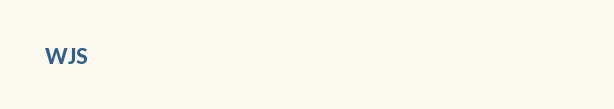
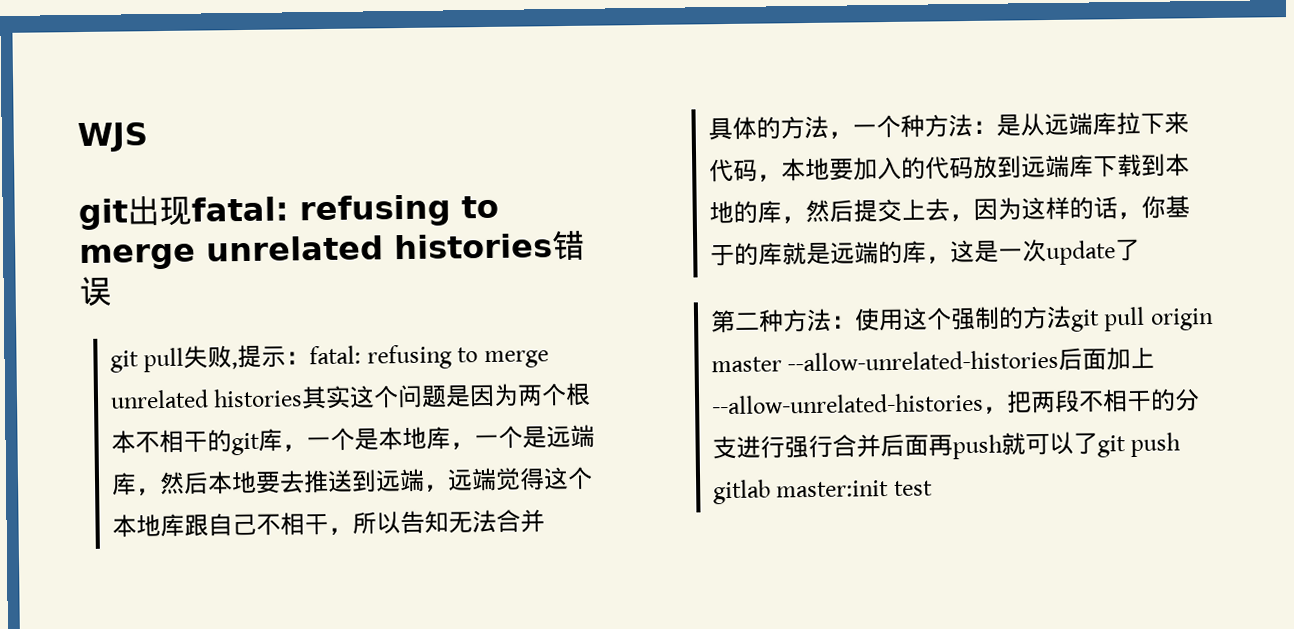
+ git出现fatal: refusing to merge unrelated histories错误
+ git pull失败,提示：fatal: refusing to merge unrelated histories其实这个问题是因为两个根本不相干的git库，一个是本地库，一个是远端库，然后本地要去推送到远端，远端觉得这个本地库跟自己不相干，所以告知无法合并
+ 具体的方法，一个种方法：是从远端库拉下来代码，本地要加入的代码放到远端库下载到本地的库，然后提交上去，因为这样的话，你基于的库就是远端的库，这是一次update了
+ 第二种方法：使用这个强制的方法git pull origin master --allow-unrelated-histories后面加上--allow-unrelated-histories，把两段不相干的分支进行强行合并后面再push就可以了git push gitlab master:init test

